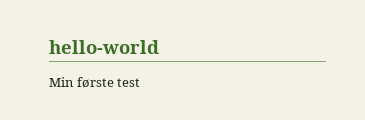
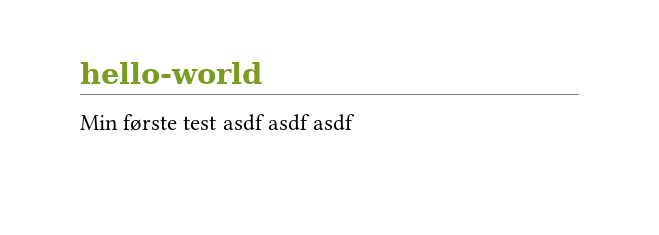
- Min første test
+ Min første test asdf asdf asdf

